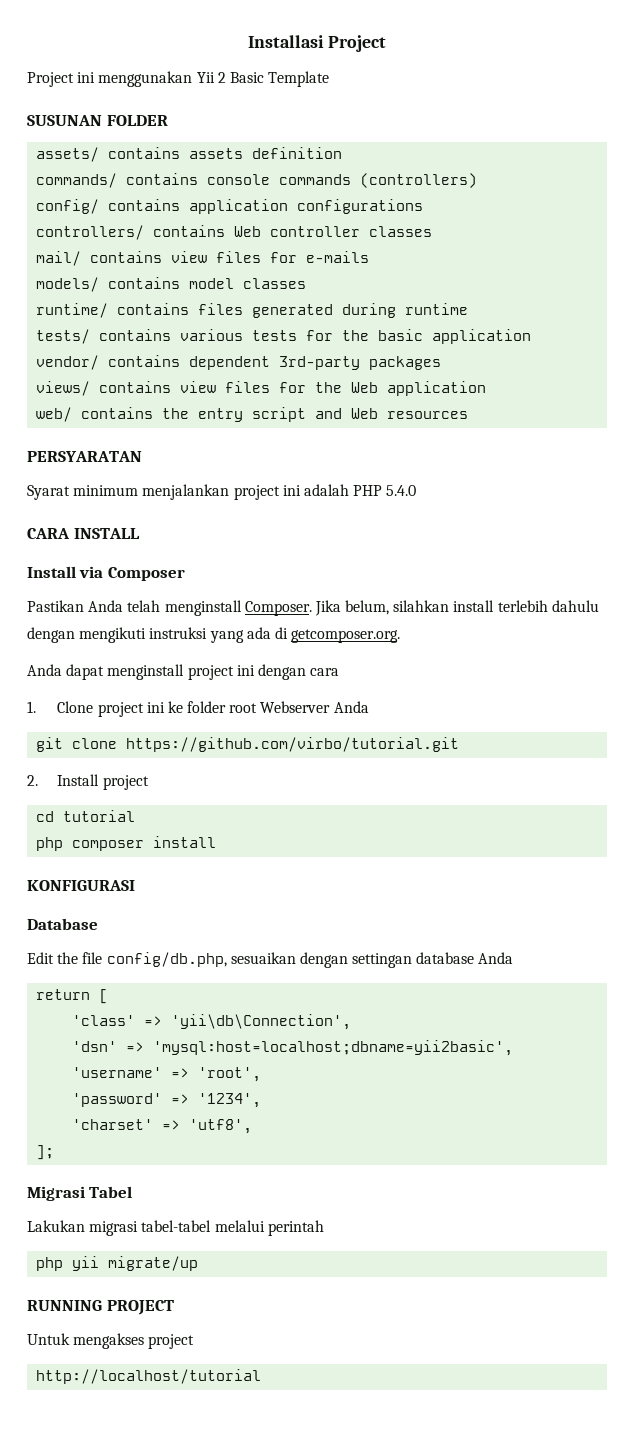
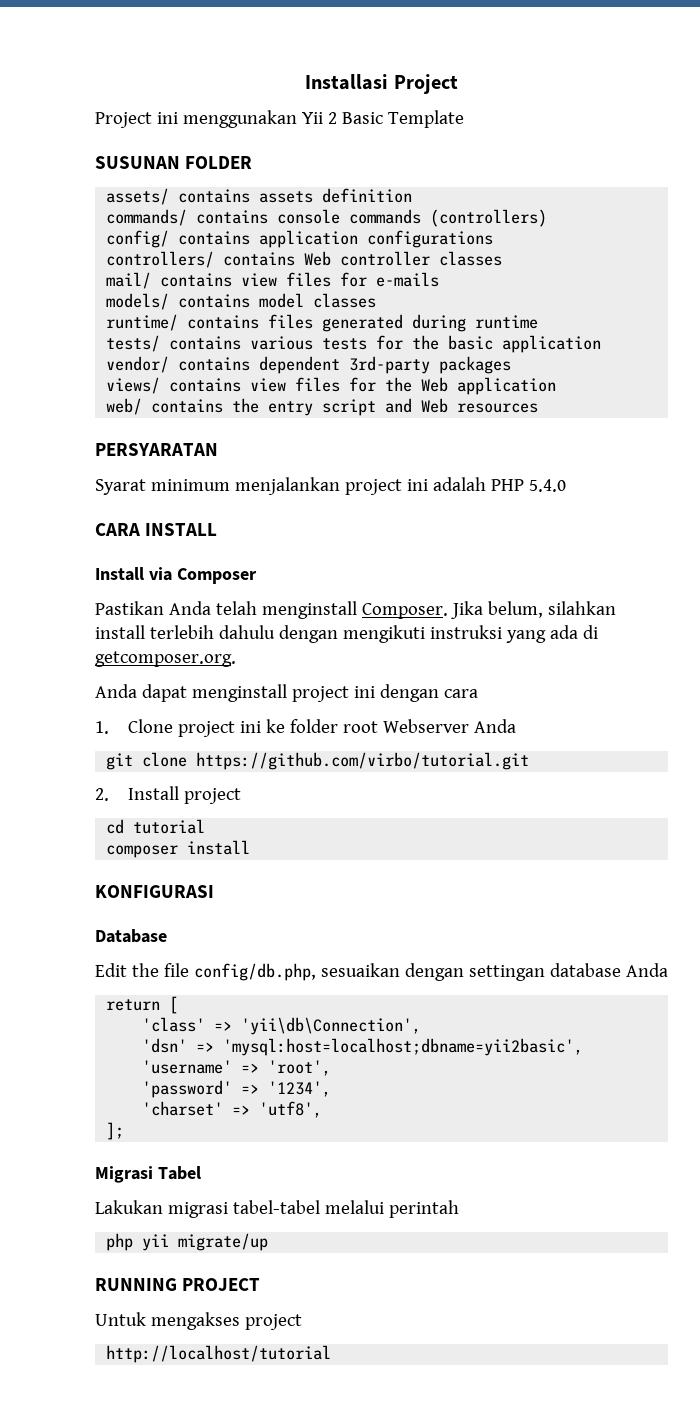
- php composer install
+ composer install

